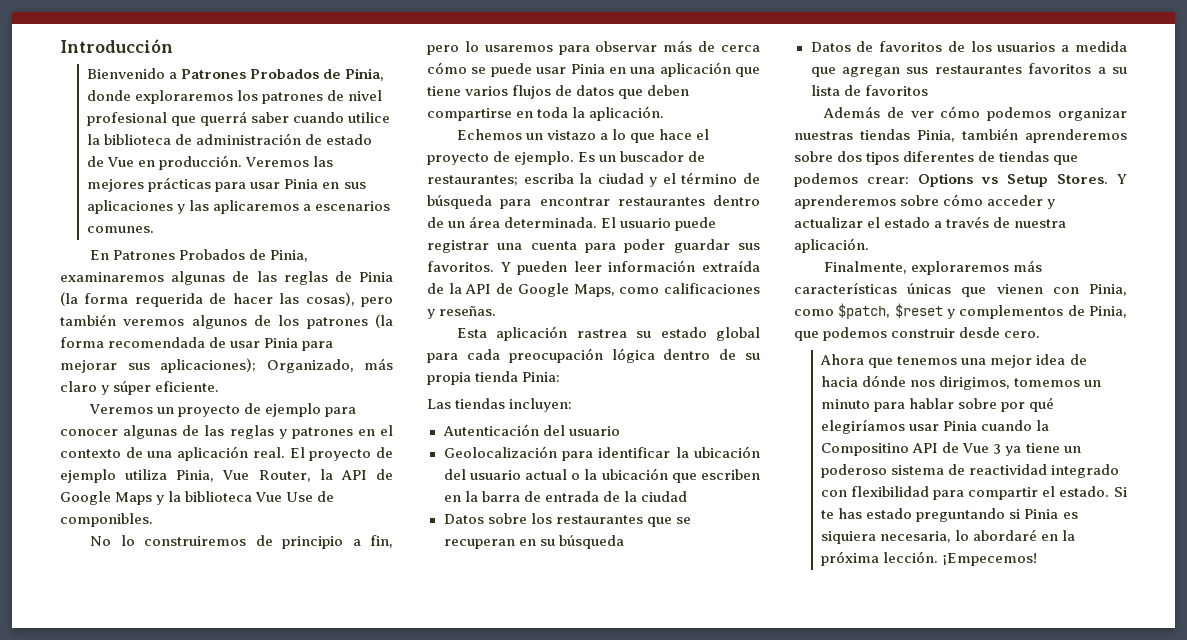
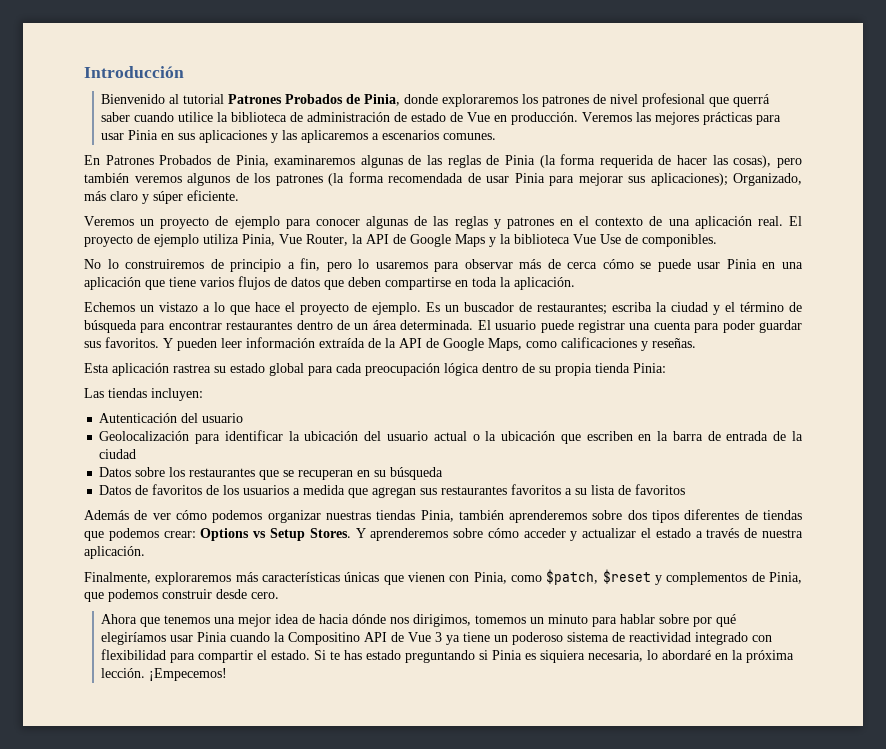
- Bienvenido a Patrones Probados de Pinia, donde exploraremos los patrones de nivel profesional que querrá saber cuando utilice la biblioteca de administración de estado de Vue en producción.
+ Bienvenido al tutorial Patrones Probados de Pinia, donde exploraremos los patrones de nivel profesional que querrá saber cuando utilice la biblioteca de administración de estado de Vue en producción.

